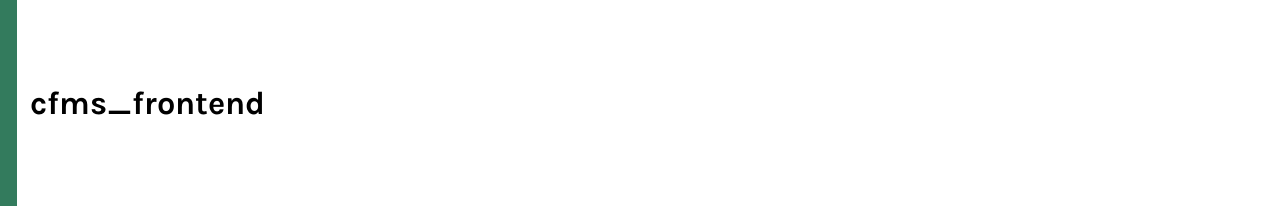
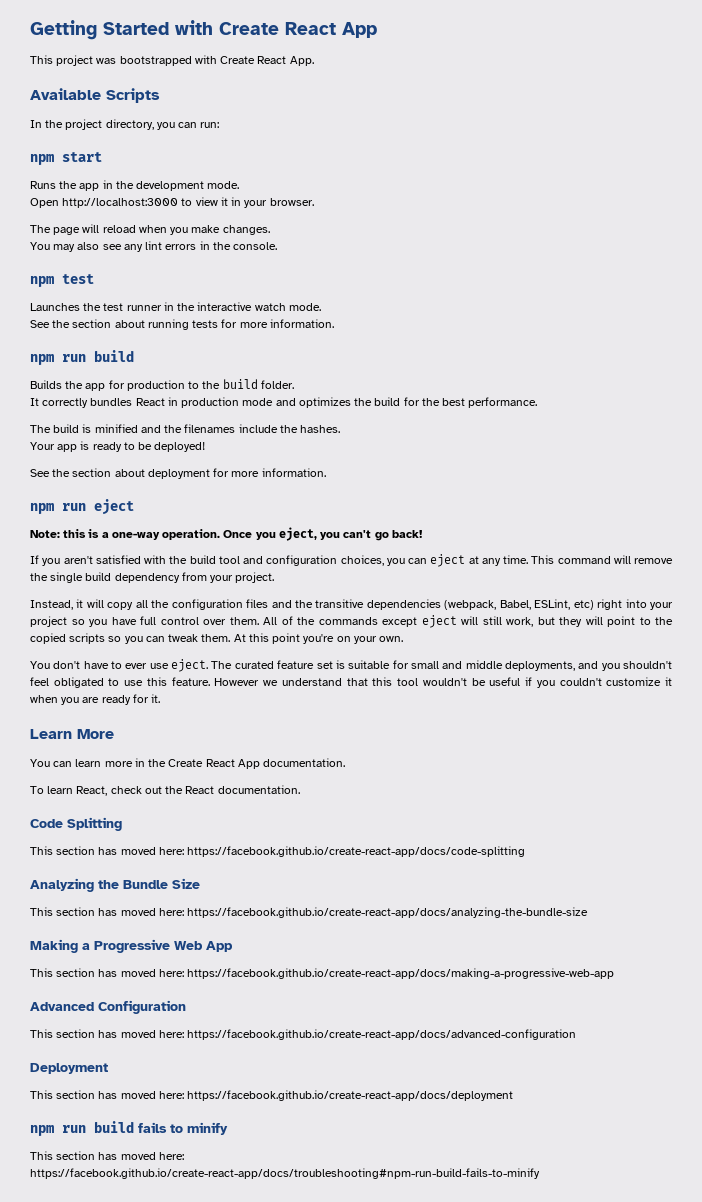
- cfms_frontend
+ Getting Started with Create React App
+ This project was bootstrapped with Create React App.
+ Available Scripts
+ In the project directory, you can run:
+ npm start
+ Runs the app in the development mode.
+ Open http://localhost:3000 to view it in your browser.
+ The page will reload when you make changes.
+ You may also see any lint errors in the console.
+ npm test
+ Launches the test runner in the interactive watch mode.
+ See the section about running tests for more information.
+ npm run build
+ Builds the app for production to the build folder.
+ It correctly bundles React in production mode and optimizes the build for the best performance.
+ The build is minified and the filenames include the hashes.
+ Your app is ready to be deployed!
+ See the section about deployment for more information.
+ npm run eject
+ Note: this is a one-way operation. Once you eject, you can't go back!
+ If you aren't satisfied with the build tool and configuration choices, you can eject at any time. This command will remove the single build dependency from your project.
+ Instead, it will copy all the configuration files and the transitive dependencies (webpack, Babel, ESLint, etc) right into your project so you have full control over them. All of the commands except eject will still work, but they will point to the copied scripts so you can tweak them. At this point you're on your own.
+ You don't have to ever use eject. The curated feature set is suitable for small and middle deployments, and you shouldn't feel obligated to use this feature. However we understand that this tool wouldn't be useful if you couldn't customize it when you are ready for it.
+ Learn More
+ You can learn more in the Create React App documentation.
+ To learn React, check out the React documentation.
+ Code Splitting
+ This section has moved here: https://facebook.github.io/create-react-app/docs/code-splitting
+ Analyzing the Bundle Size
+ This section has moved here: https://facebook.github.io/create-react-app/docs/analyzing-the-bundle-size
+ Making a Progressive Web App
+ This section has moved here: https://facebook.github.io/create-react-app/docs/making-a-progressive-web-app
+ Advanced Configuration
+ This section has moved here: https://facebook.github.io/create-react-app/docs/advanced-configuration
+ Deployment
+ This section has moved here: https://facebook.github.io/create-react-app/docs/deployment
+ npm run build fails to minify
+ This section has moved here: https://facebook.github.io/create-react-app/docs/troubleshooting#npm-run-build-fails-to-minify

